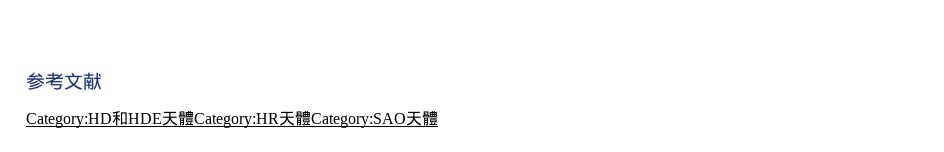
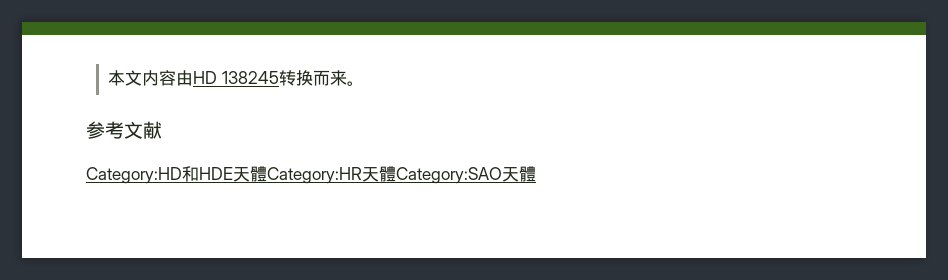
+ 本文内容由HD 138245转换而来。

